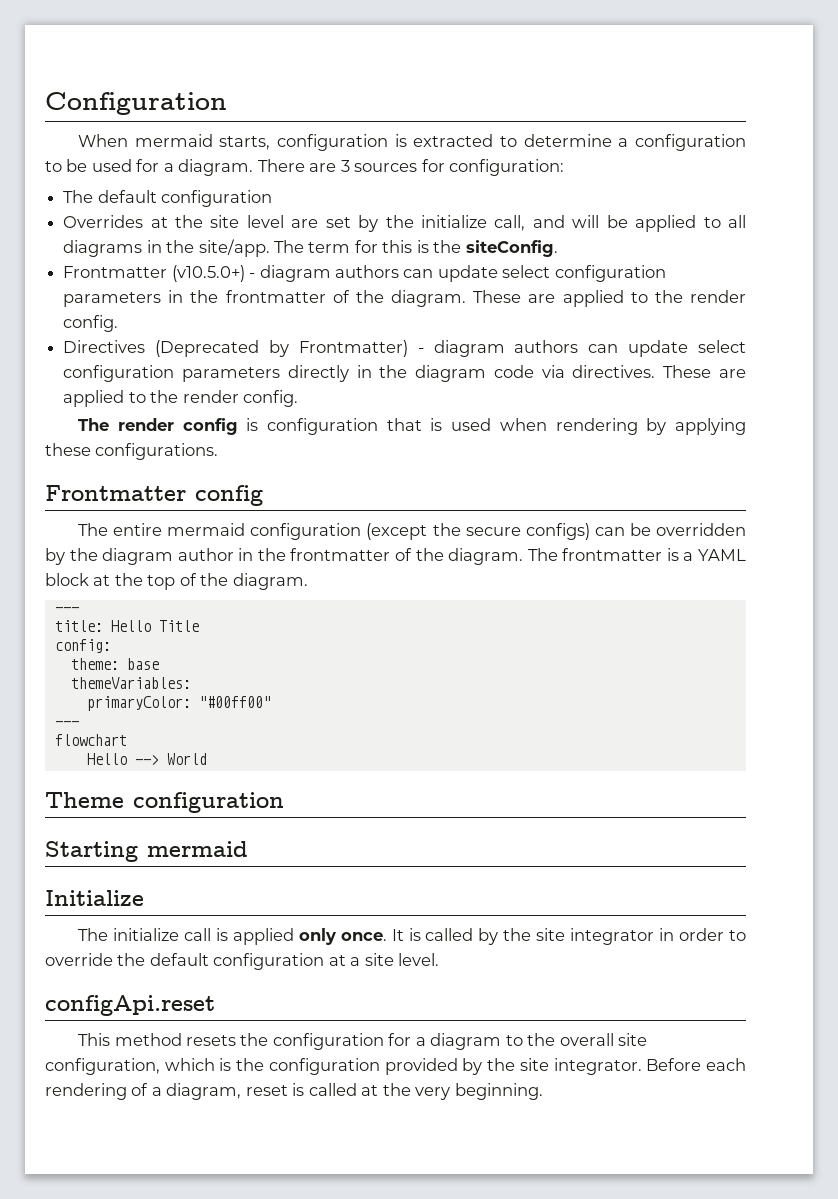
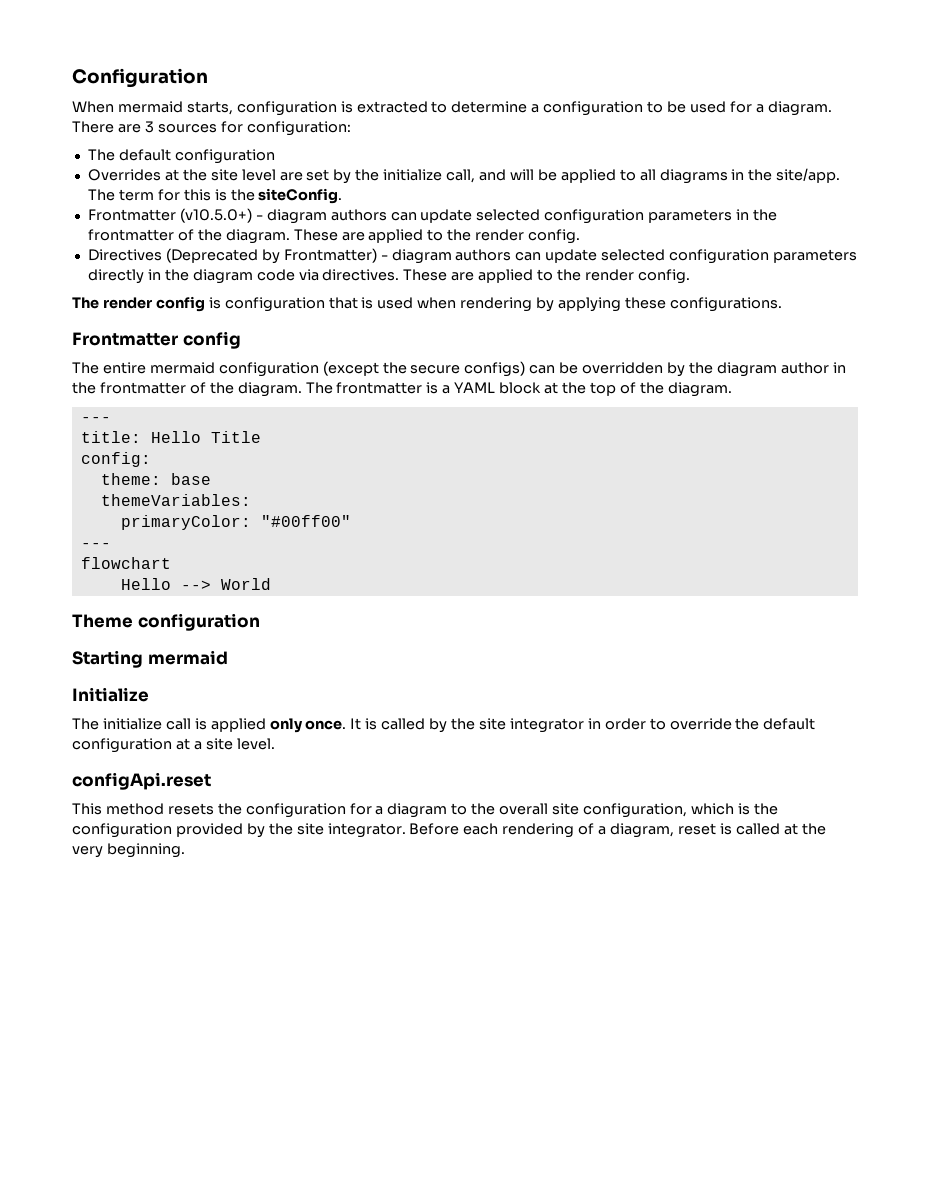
- Frontmatter (v10.5.0+) - diagram authors can update select configuration parameters in the frontmatter of the diagram.
+ Frontmatter (v10.5.0+) - diagram authors can update selected configuration parameters in the frontmatter of the diagram.
- Directives (Deprecated by Frontmatter) - diagram authors can update select configuration parameters directly in the diagram code via directives.
+ Directives (Deprecated by Frontmatter) - diagram authors can update selected configuration parameters directly in the diagram code via directives.

